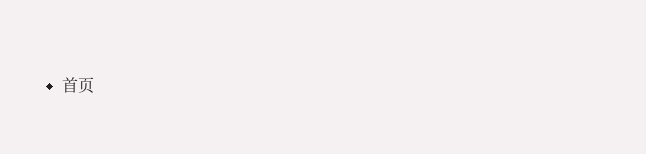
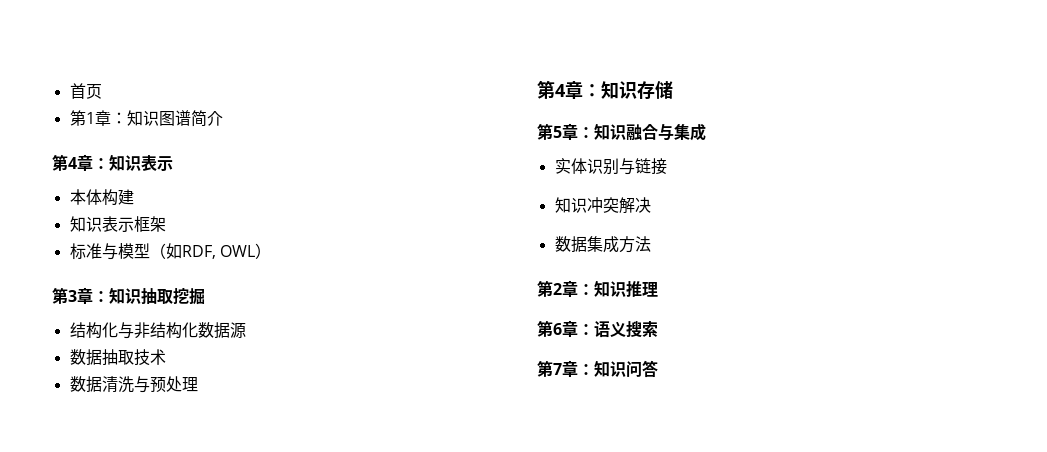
+ 第1章：知识图谱简介
+ 第4章：知识表示
+ 本体构建
+ 知识表示框架
+ 标准与模型（如RDF, OWL）
+ 第3章：知识抽取挖掘
+ 结构化与非结构化数据源
+ 数据抽取技术
+ 数据清洗与预处理
+ 第4章：知识存储
+ 第5章：知识融合与集成
+ 实体识别与链接
+ 知识冲突解决
+ 数据集成方法
+ 第2章：知识推理
+ 第6章：语义搜索
+ 第7章：知识问答

